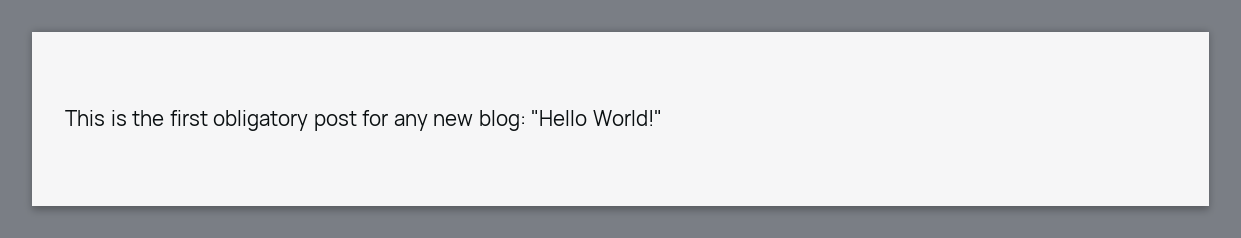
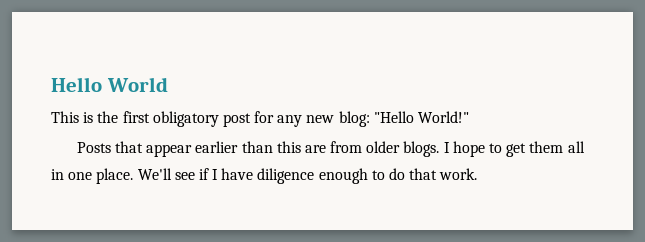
+ Hello World
+ Posts that appear earlier than this are from older blogs. I hope to get them all in one place. We'll see if I have diligence enough to do that work.

